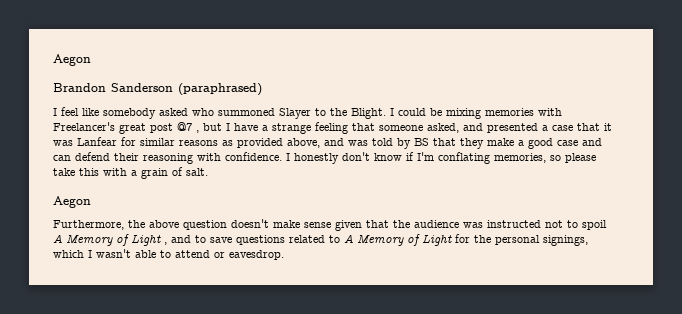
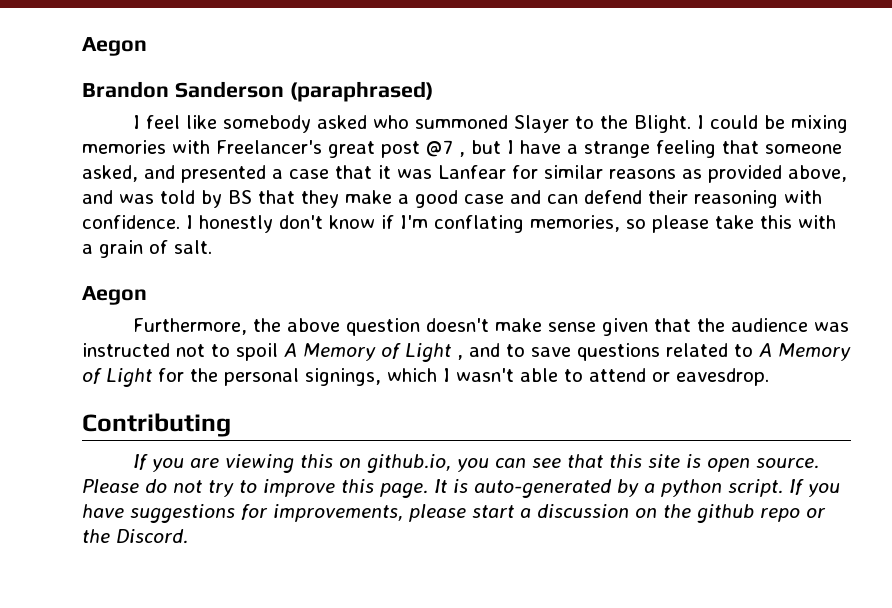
+ Contributing
+ If you are viewing this on github.io, you can see that this site is open source. Please do not try to improve this page. It is auto-generated by a python script. If you have suggestions for improvements, please start a discussion on the github repo or the Discord.

